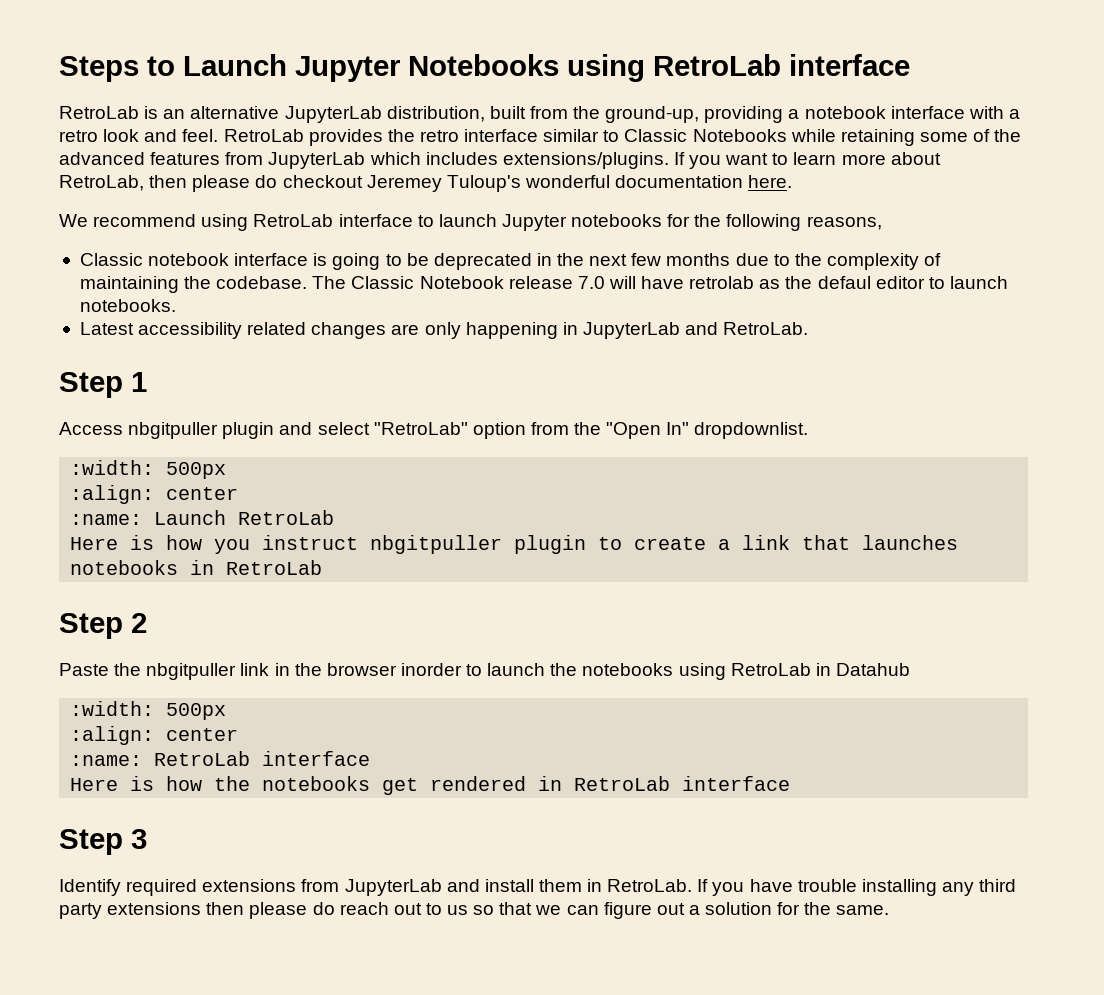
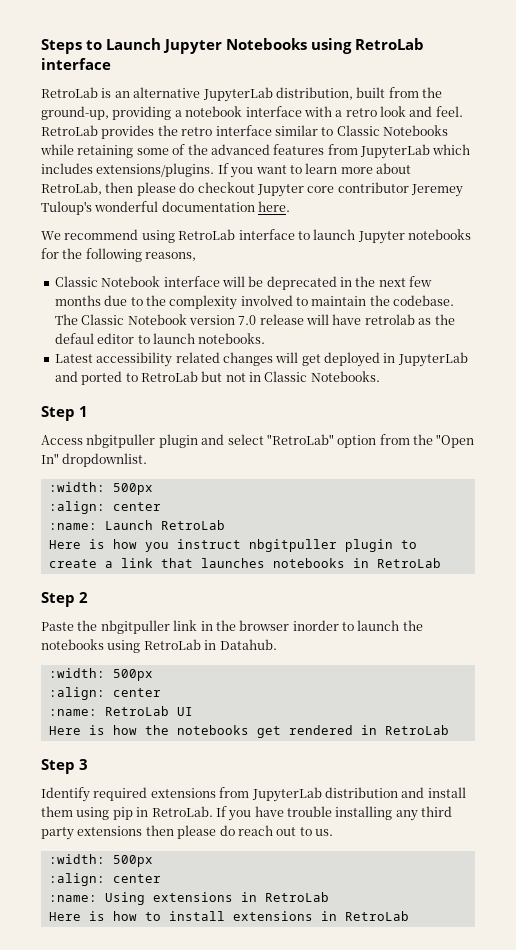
- If you want to learn more about RetroLab, then please do checkout Jeremey Tuloup's wonderful documentation here.
+ If you want to learn more about RetroLab, then please do checkout Jupyter core contributor Jeremey Tuloup's wonderful documentation here.
- Classic notebook interface is going to be deprecated in the next few months due to the complexity of maintaining the codebase.
+ Classic Notebook interface will be deprecated in the next few months due to the complexity involved to maintain the codebase.
- The Classic Notebook release 7.0 will have retrolab as the defaul editor to launch notebooks.
+ The Classic Notebook version 7.0 release will have retrolab as the defaul editor to launch notebooks.
- Latest accessibility related changes are only happening in JupyterLab and RetroLab.
+ Latest accessibility related changes will get deployed in JupyterLab and ported to RetroLab but not in Classic Notebooks.
- Paste the nbgitpuller link in the browser inorder to launch the notebooks using RetroLab in Datahub
+ Paste the nbgitpuller link in the browser inorder to launch the notebooks using RetroLab in Datahub.
- :name: RetroLab interface
+ :name: RetroLab UI
- Here is how the notebooks get rendered in RetroLab interface
+ Here is how the notebooks get rendered in RetroLab
- Identify required extensions from JupyterLab and install them in RetroLab.
+ Identify required extensions from JupyterLab distribution and install them using pip in RetroLab.
- If you have trouble installing any third party extensions then please do reach out to us so that we can figure out a solution for the same.
+ If you have trouble installing any third party extensions then please do reach out to us.
+ :width: 500px
+ :align: center
+ :name: Using extensions in RetroLab
+ Here is how to install extensions in RetroLab

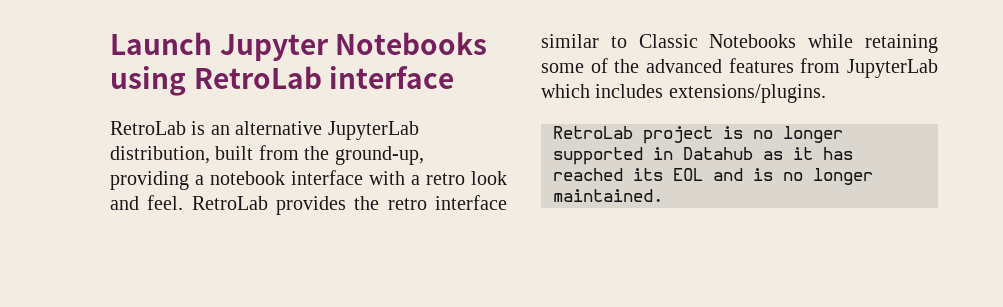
- Steps to Launch Jupyter Notebooks using RetroLab interface
+ Launch Jupyter Notebooks using RetroLab interface
- RetroLab provides the retro interface similar to Classic Notebooks while retaining some of the advanced features from JupyterLab which includes extensions/plugins. If you want to learn more about RetroLab, then please do checkout Jupyter core contributor Jeremey Tuloup's wonderful documentation here.
- We recommend using RetroLab interface to launch Jupyter notebooks for the following reasons,
- Classic Notebook interface will be deprecated in the next few months due to the complexity involved to maintain the codebase. The Classic Notebook version 7.0 release will have retrolab as the defaul editor to launch notebooks.
- Latest accessibility related changes will get deployed in JupyterLab and ported to RetroLab but not in Classic Notebooks.
- Step 1
- Access nbgitpuller plugin and select "RetroLab" option from the "Open In" dropdownlist.
- :width: 500px
- :align: center
- :name: Launch RetroLab
- Here is how you instruct nbgitpuller plugin to create a link that launches notebooks in RetroLab
- Step 2
- Paste the nbgitpuller link in the browser inorder to launch the notebooks using RetroLab in Datahub.
- :width: 500px
- :align: center
- :name: RetroLab UI
- Here is how the notebooks get rendered in RetroLab
- Step 3
- Identify required extensions from JupyterLab distribution and install them using pip in RetroLab. If you have trouble installing any third party extensions then please do reach out to us.
- :width: 500px
- :align: center
- :name: Using extensions in RetroLab
- Here is how to install extensions in RetroLab
+ RetroLab provides the retro interface similar to Classic Notebooks while retaining some of the advanced features from JupyterLab which includes extensions/plugins.
+ RetroLab project is no longer supported in Datahub as it has reached its EOL and is no longer maintained.

